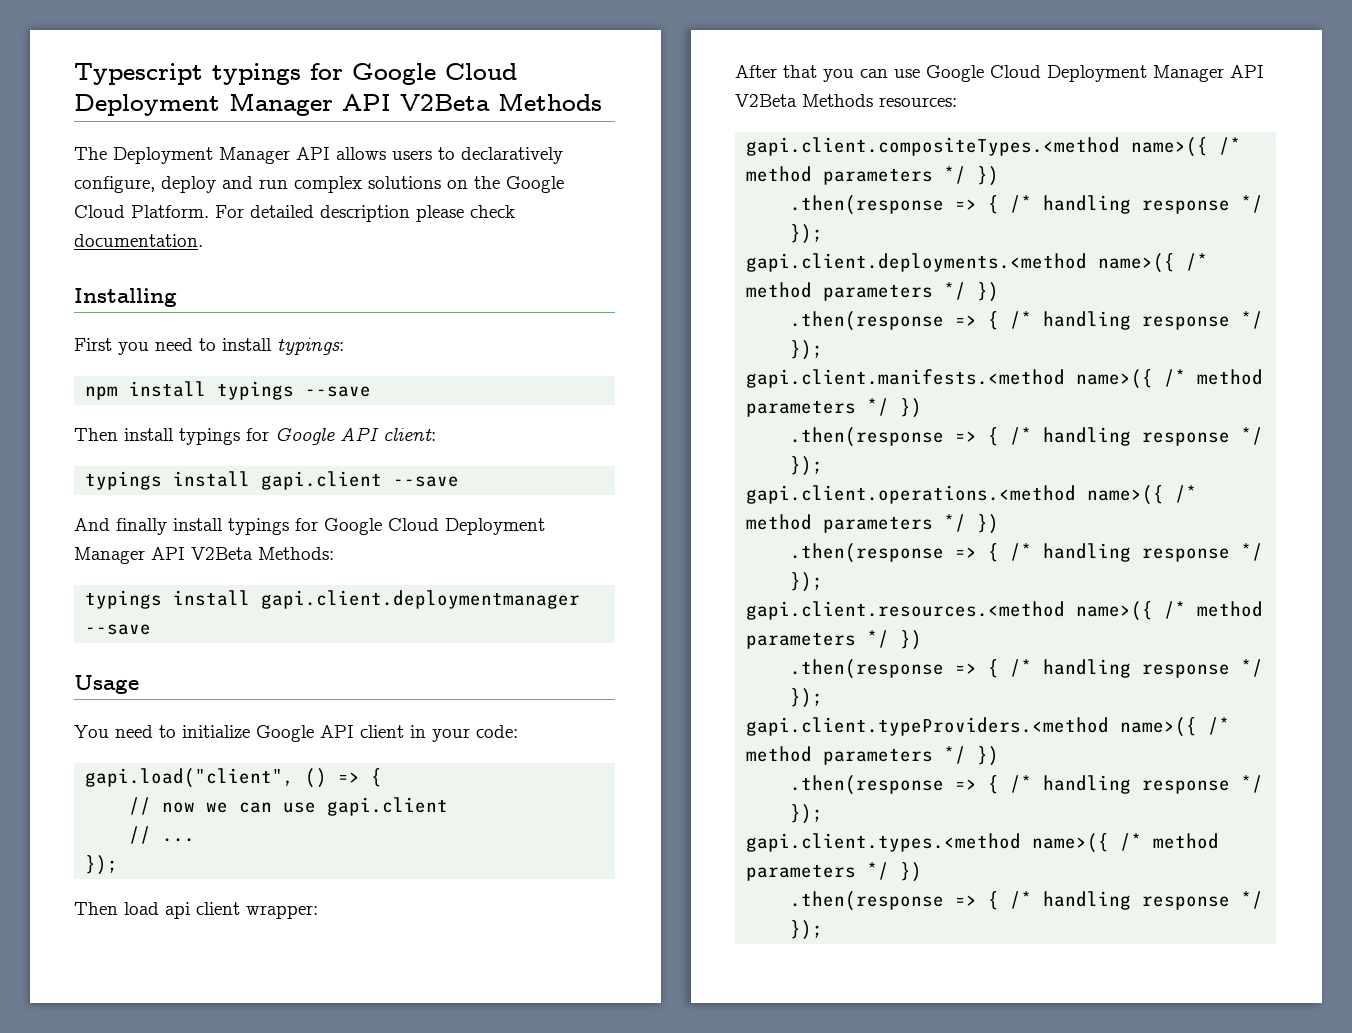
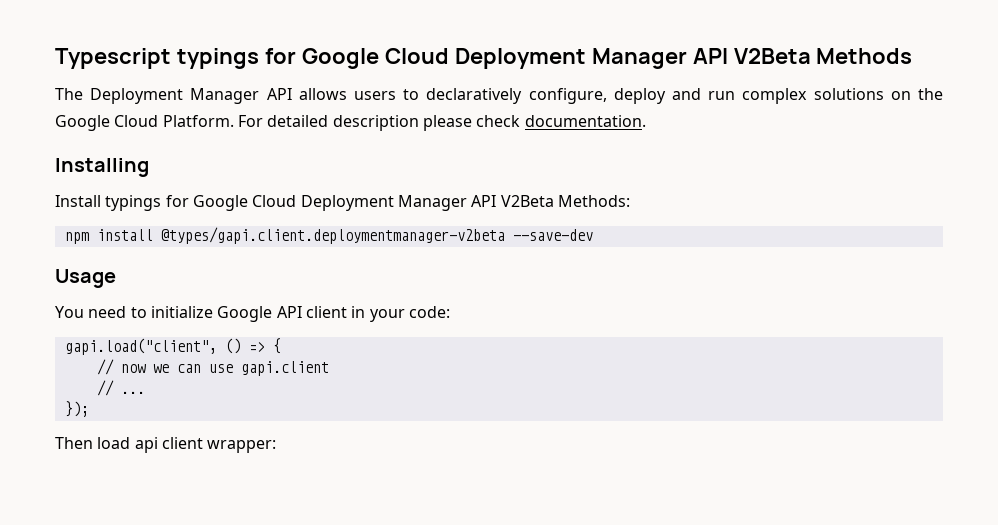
- First you need to install typings:
- npm install typings --save
- Then install typings for Google API client:
- typings install gapi.client --save
- And finally install typings for Google Cloud Deployment Manager API V2Beta Methods:
+ Install typings for Google Cloud Deployment Manager API V2Beta Methods:
- typings install gapi.client.deploymentmanager --save
+ npm install @types/gapi.client.deploymentmanager-v2beta --save-dev
- After that you can use Google Cloud Deployment Manager API V2Beta Methods resources:
- gapi.client.compositeTypes.<method name>({ /* method parameters */ })
- .then(response => { /* handling response */ });
- gapi.client.deployments.<method name>({ /* method parameters */ })
- .then(response => { /* handling response */ });
- gapi.client.manifests.<method name>({ /* method parameters */ })
- .then(response => { /* handling response */ });
- gapi.client.operations.<method name>({ /* method parameters */ })
- .then(response => { /* handling response */ });
- gapi.client.resources.<method name>({ /* method parameters */ })
- .then(response => { /* handling response */ });
- gapi.client.typeProviders.<method name>({ /* method parameters */ })
- .then(response => { /* handling response */ });
- gapi.client.types.<method name>({ /* method parameters */ })
- .then(response => { /* handling response */ });

